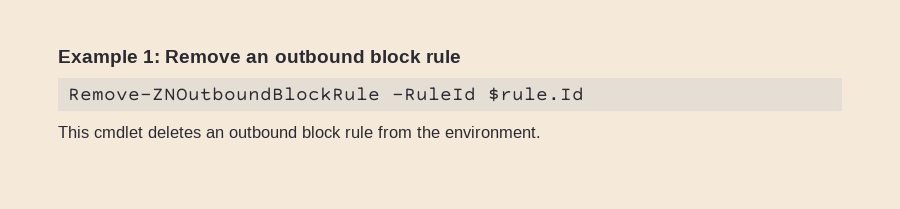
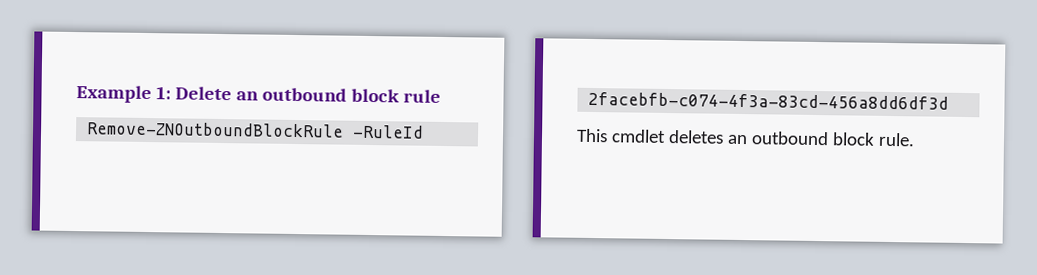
- Example 1: Remove an outbound block rule
+ Example 1: Delete an outbound block rule
- Remove-ZNOutboundBlockRule -RuleId $rule.Id
+ Remove-ZNOutboundBlockRule -RuleId 2facebfb-c074-4f3a-83cd-456a8dd6df3d
- This cmdlet deletes an outbound block rule from the environment.
+ This cmdlet deletes an outbound block rule.

